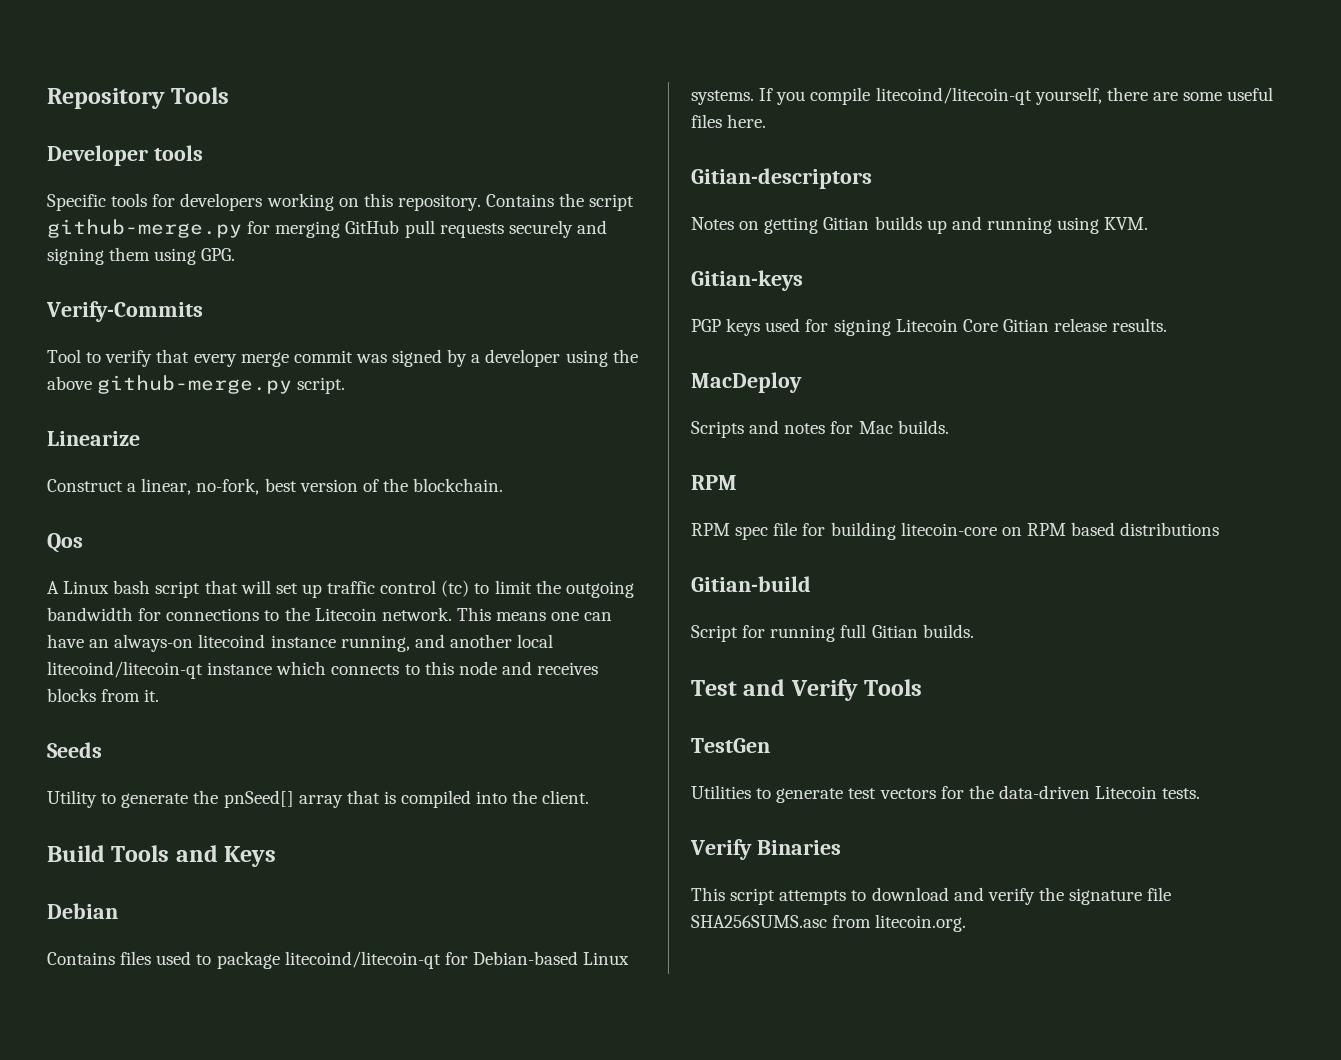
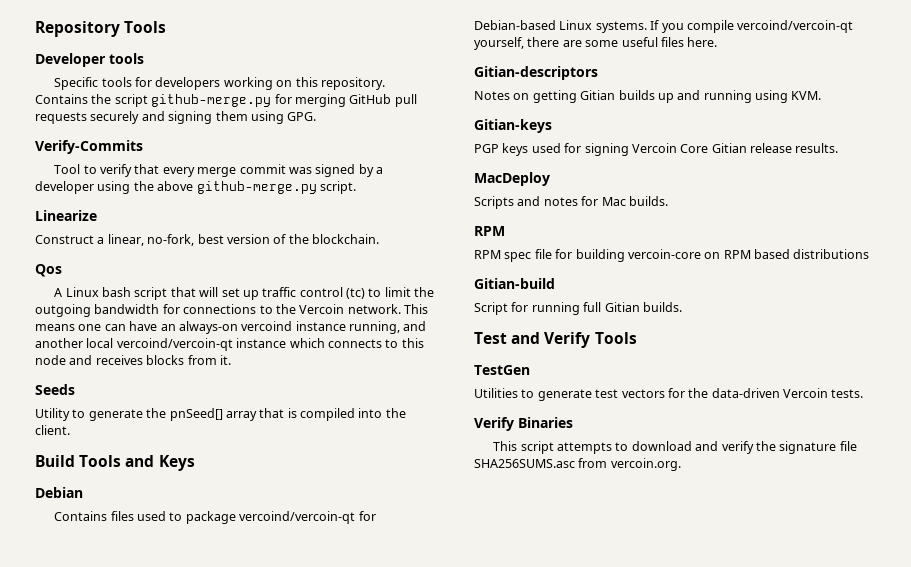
- A Linux bash script that will set up traffic control (tc) to limit the outgoing bandwidth for connections to the Litecoin network.
+ A Linux bash script that will set up traffic control (tc) to limit the outgoing bandwidth for connections to the Vercoin network.
- This means one can have an always-on litecoind instance running, and another local litecoind/litecoin-qt instance which connects to this node and receives blocks from it.
+ This means one can have an always-on vercoind instance running, and another local vercoind/vercoin-qt instance which connects to this node and receives blocks from it.
- Contains files used to package litecoind/litecoin-qt for Debian-based Linux systems.
+ Contains files used to package vercoind/vercoin-qt for Debian-based Linux systems.
- If you compile litecoind/litecoin-qt yourself, there are some useful files here.
+ If you compile vercoind/vercoin-qt yourself, there are some useful files here.
- PGP keys used for signing Litecoin Core Gitian release results.
+ PGP keys used for signing Vercoin Core Gitian release results.
- RPM spec file for building litecoin-core on RPM based distributions
+ RPM spec file for building vercoin-core on RPM based distributions
- Utilities to generate test vectors for the data-driven Litecoin tests.
+ Utilities to generate test vectors for the data-driven Vercoin tests.
- This script attempts to download and verify the signature file SHA256SUMS.asc from litecoin.org.
+ This script attempts to download and verify the signature file SHA256SUMS.asc from vercoin.org.

